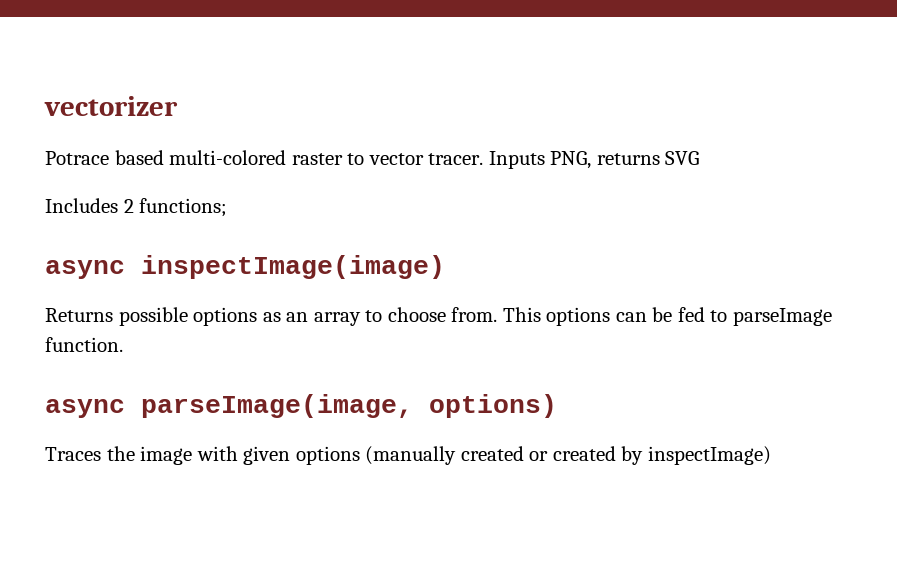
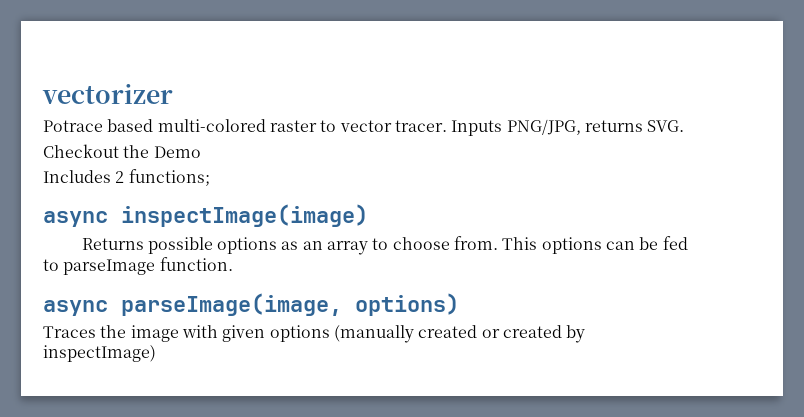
- Inputs PNG, returns SVG
+ Inputs PNG/JPG, returns SVG.
+ Checkout the Demo

